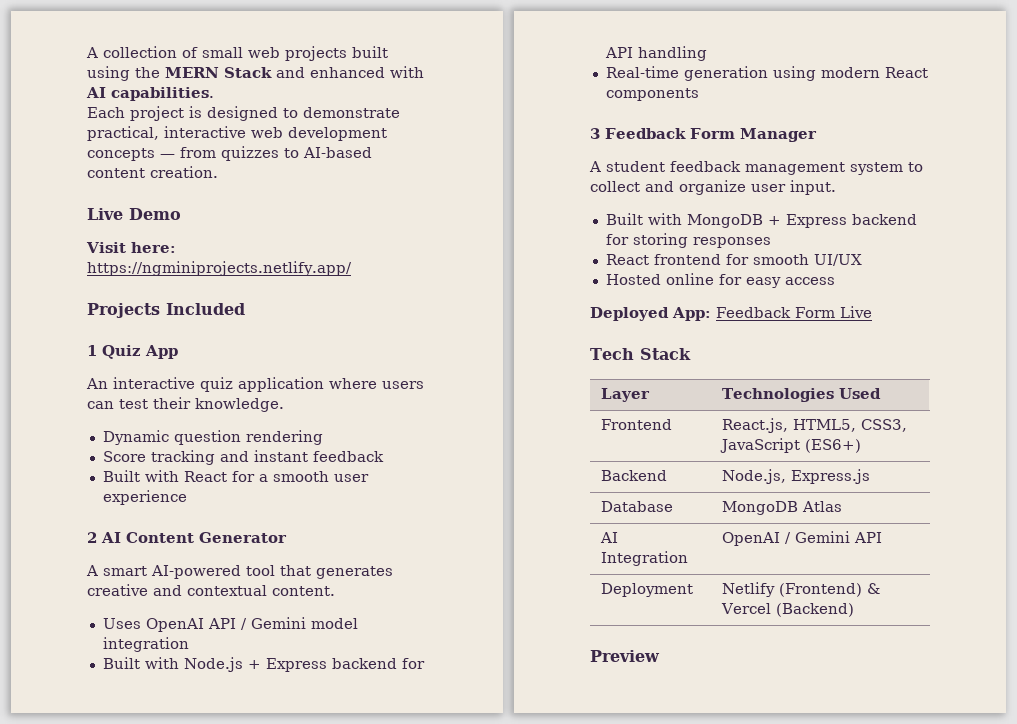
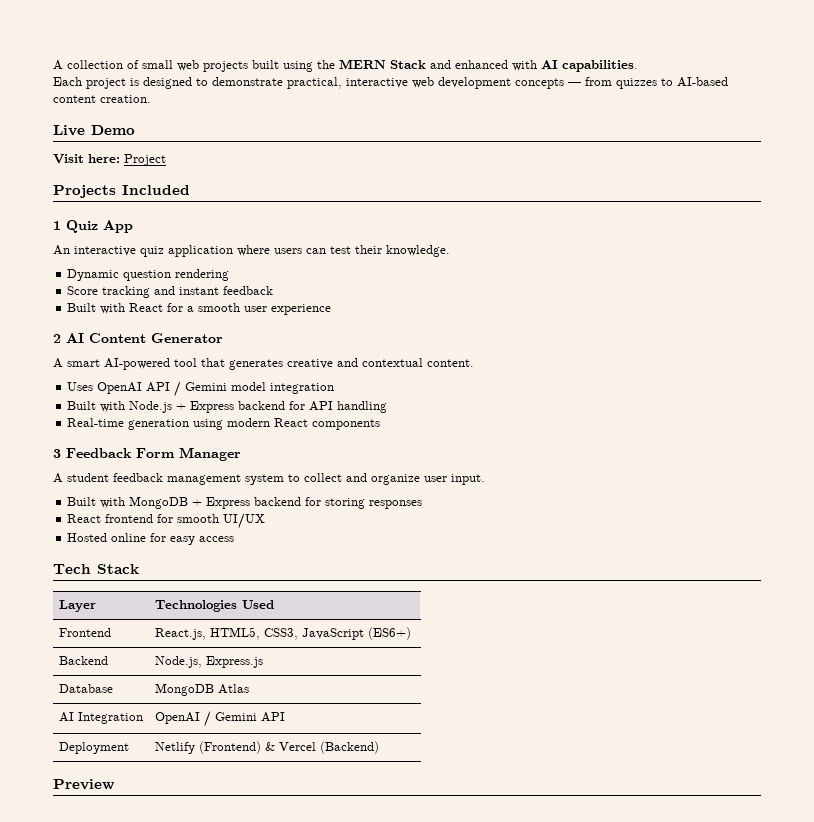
- Visit here: https://ngminiprojects.netlify.app/
+ Visit here: Project
- Deployed App: Feedback Form Live

